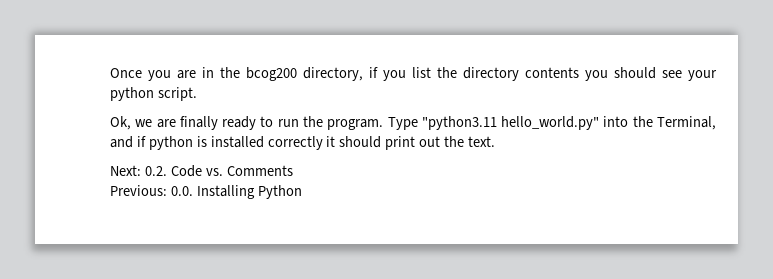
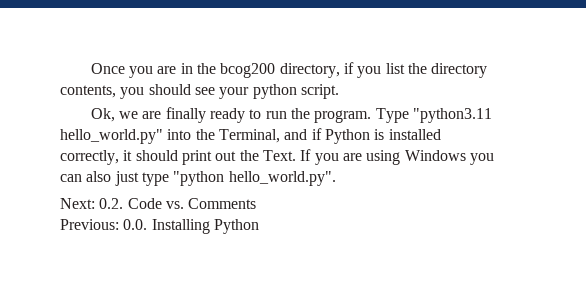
- Once you are in the bcog200 directory, if you list the directory contents you should see your python script.
+ Once you are in the bcog200 directory, if you list the directory contents, you should see your python script.
- Type "python3.11 hello_world.py" into the Terminal, and if python is installed correctly it should print out the text.
+ Type "python3.11 hello_world.py" into the Terminal, and if Python is installed correctly, it should print out the Text. If you are using Windows you can also just type "python hello_world.py".

